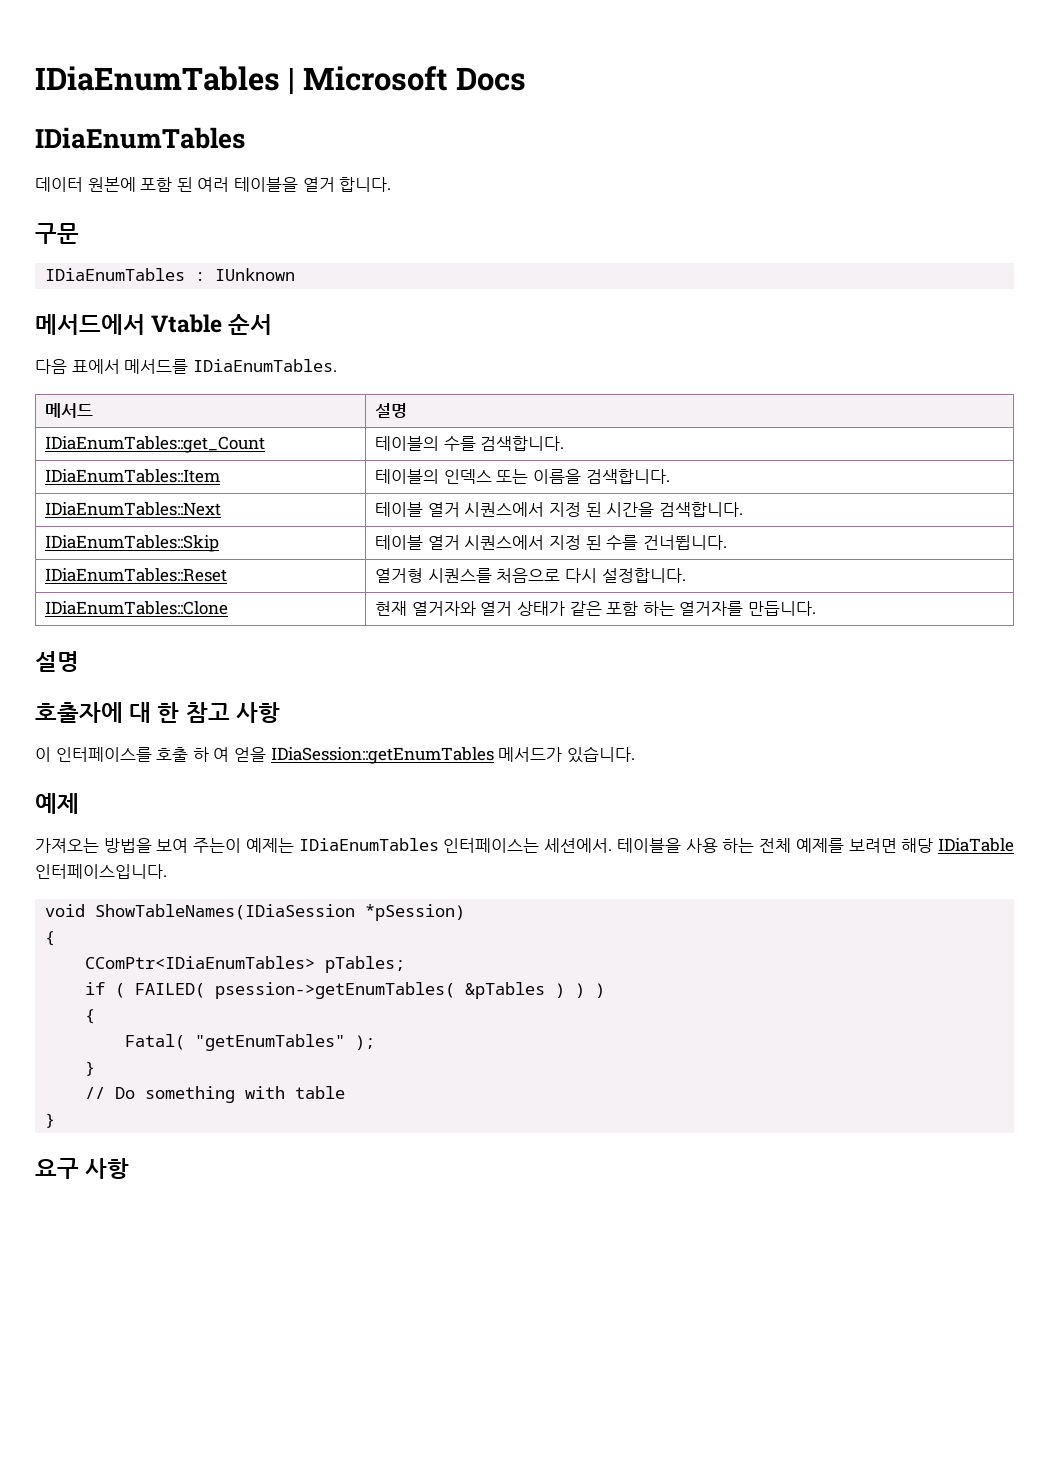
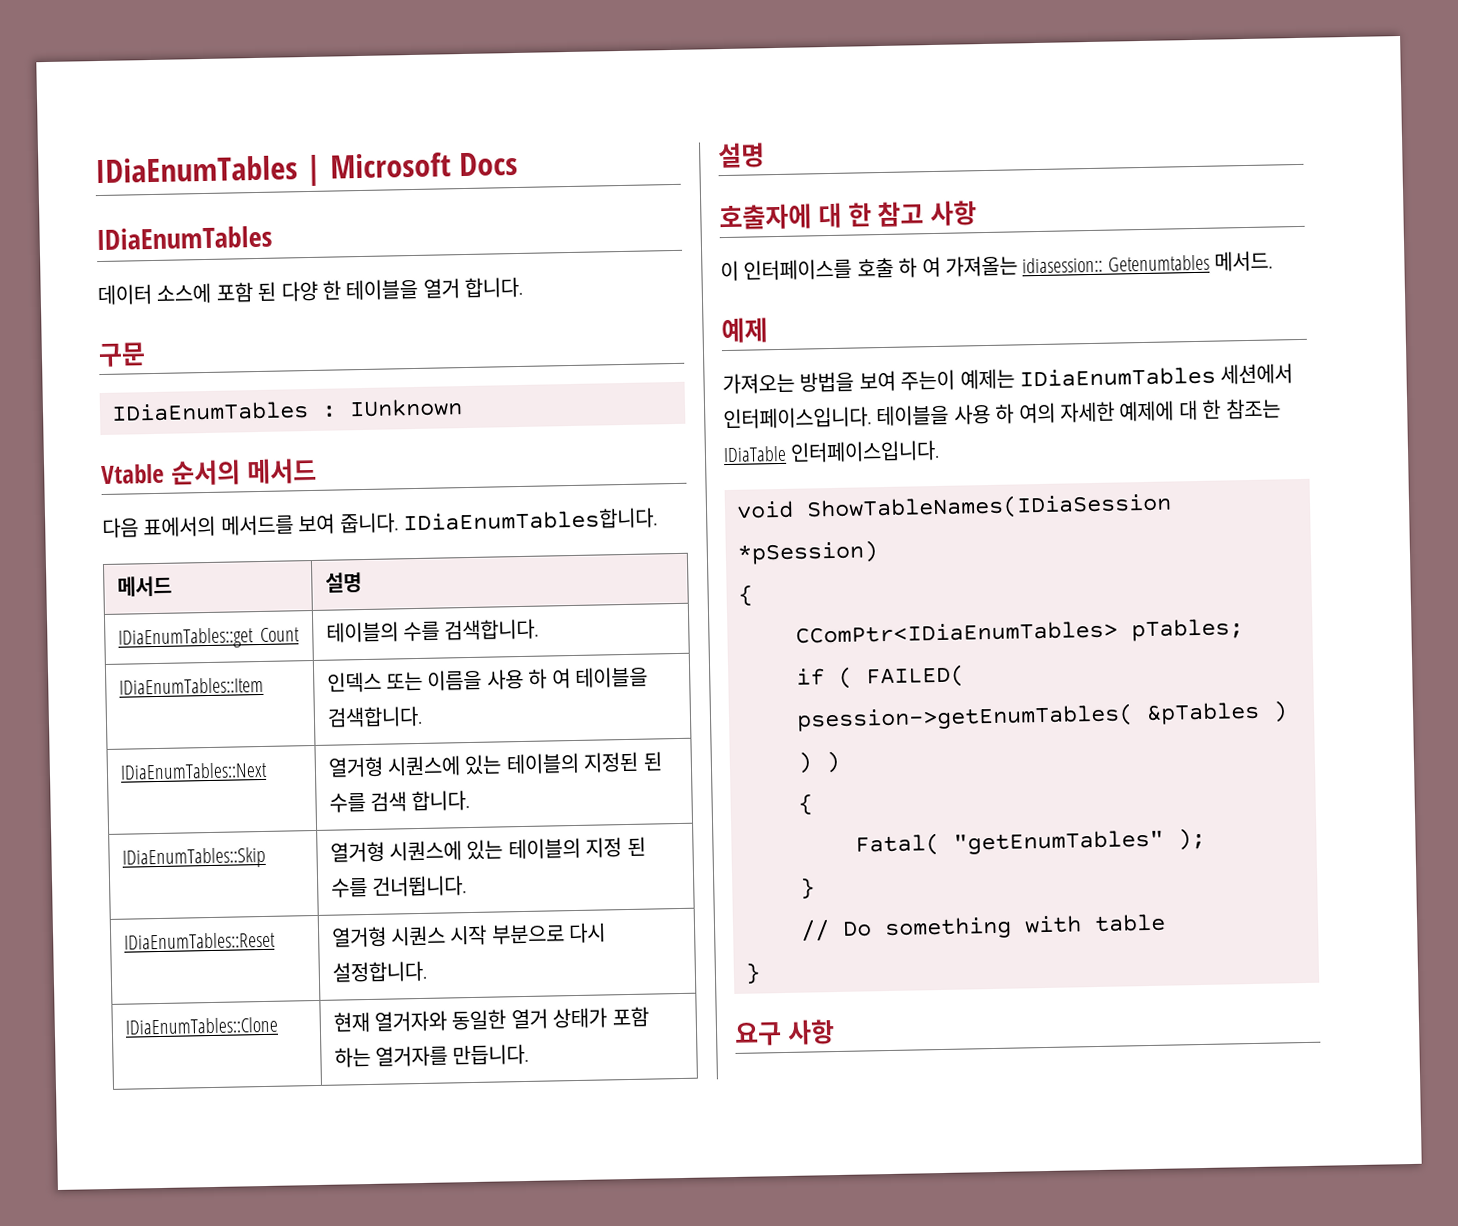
- 데이터 원본에 포함 된 여러 테이블을 열거 합니다.
+ 데이터 소스에 포함 된 다양 한 테이블을 열거 합니다.
- 메서드에서 Vtable 순서
- 다음 표에서 메서드를 IDiaEnumTables.
+ Vtable 순서의 메서드
+ 다음 표에서의 메서드를 보여 줍니다. IDiaEnumTables합니다.
- IDiaEnumTables::Item | 테이블의 인덱스 또는 이름을 검색합니다.
- IDiaEnumTables::Next | 테이블 열거 시퀀스에서 지정 된 시간을 검색합니다.
- IDiaEnumTables::Skip | 테이블 열거 시퀀스에서 지정 된 수를 건너뜁니다.
+ IDiaEnumTables::Item | 인덱스 또는 이름을 사용 하 여 테이블을 검색합니다.
+ IDiaEnumTables::Next | 열거형 시퀀스에 있는 테이블의 지정된 된 수를 검색 합니다.
+ IDiaEnumTables::Skip | 열거형 시퀀스에 있는 테이블의 지정 된 수를 건너뜁니다.
- IDiaEnumTables::Reset | 열거형 시퀀스를 처음으로 다시 설정합니다.
+ IDiaEnumTables::Reset | 열거형 시퀀스 시작 부분으로 다시 설정합니다.
- IDiaEnumTables::Clone | 현재 열거자와 열거 상태가 같은 포함 하는 열거자를 만듭니다.
+ IDiaEnumTables::Clone | 현재 열거자와 동일한 열거 상태가 포함 하는 열거자를 만듭니다.
- 이 인터페이스를 호출 하 여 얻을 IDiaSession::getEnumTables 메서드가 있습니다.
+ 이 인터페이스를 호출 하 여 가져올는 idiasession:: Getenumtables 메서드.
- 가져오는 방법을 보여 주는이 예제는 IDiaEnumTables 인터페이스는 세션에서. 테이블을 사용 하는 전체 예제를 보려면 해당 IDiaTable 인터페이스입니다.
+ 가져오는 방법을 보여 주는이 예제는 IDiaEnumTables 세션에서 인터페이스입니다. 테이블을 사용 하 여의 자세한 예제에 대 한 참조는 IDiaTable 인터페이스입니다.

